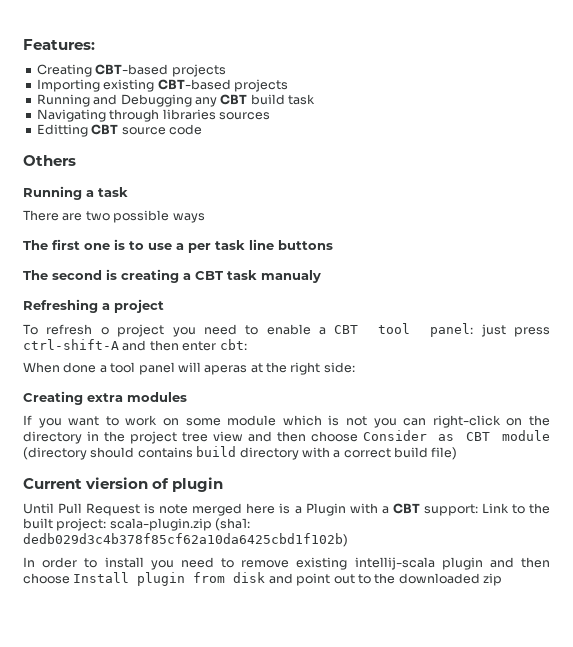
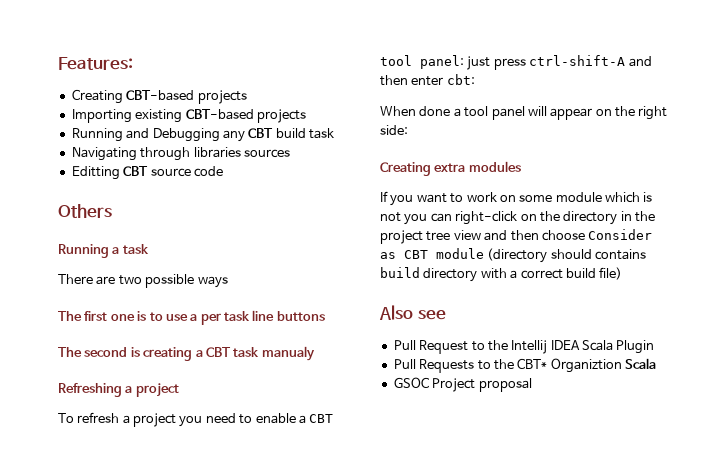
- To refresh o project you need to enable a CBT tool panel: just press ctrl-shift-A and then enter cbt:
+ To refresh a project you need to enable a CBT tool panel: just press ctrl-shift-A and then enter cbt:
- When done a tool panel will aperas at the right side:
+ When done a tool panel will appear on the right side:
- Current viersion of plugin
- Until Pull Request is note merged here is a Plugin with a CBT support: Link to the built project: scala-plugin.zip (sha1: dedb029d3c4b378f85cf62a10da6425cbd1f102b)
- In order to install you need to remove existing intellij-scala plugin and then choose Install plugin from disk and point out to the downloaded zip
+ Also see
+ Pull Request to the Intellij IDEA Scala Plugin
+ Pull Requests to the CBT* Organiztion Scala
+ GSOC Project proposal

